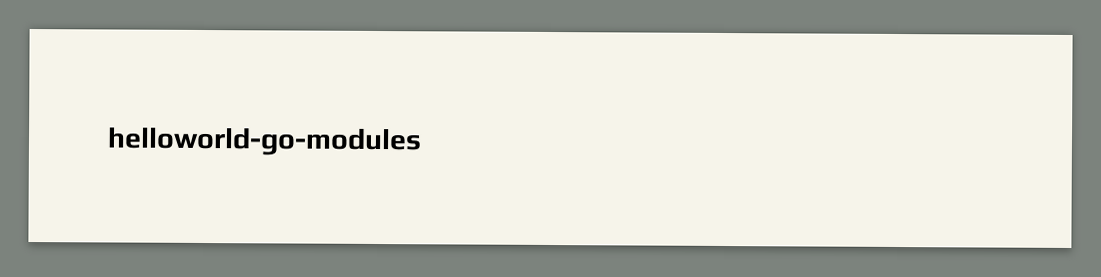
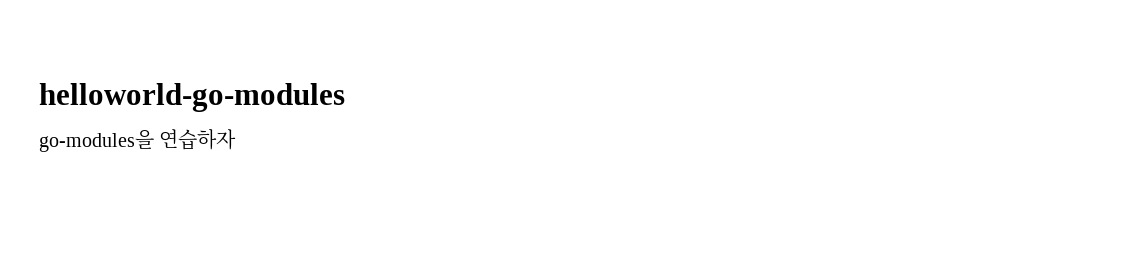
+ go-modules을 연습하자

